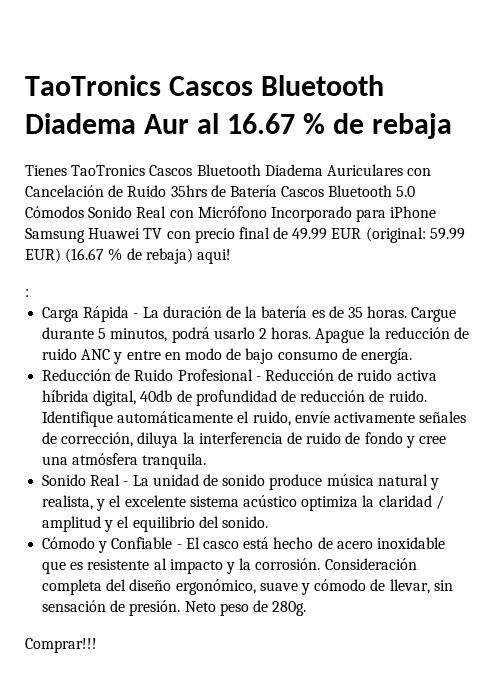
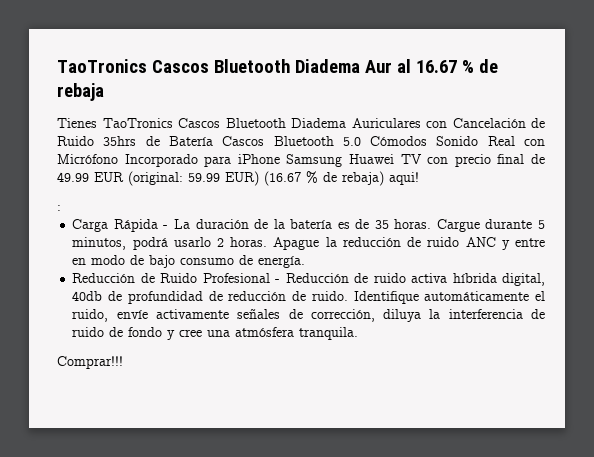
- Sonido Real - La unidad de sonido produce música natural y realista, y el excelente sistema acústico optimiza la claridad / amplitud y el equilibrio del sonido.
- Cómodo y Confiable - El casco está hecho de acero inoxidable que es resistente al impacto y la corrosión. Consideración completa del diseño ergonómico, suave y cómodo de llevar, sin sensación de presión. Neto peso de 280g.

